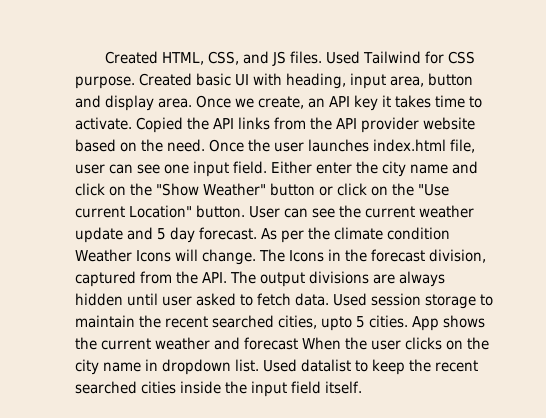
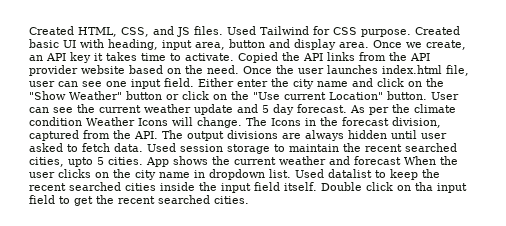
+ Double click on tha input field to get the recent searched cities.

